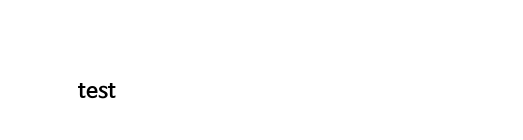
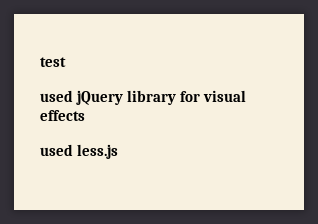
+ used jQuery library for visual effects
+ used less.js

